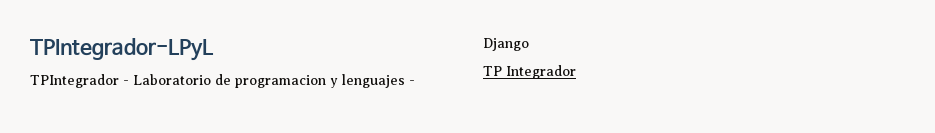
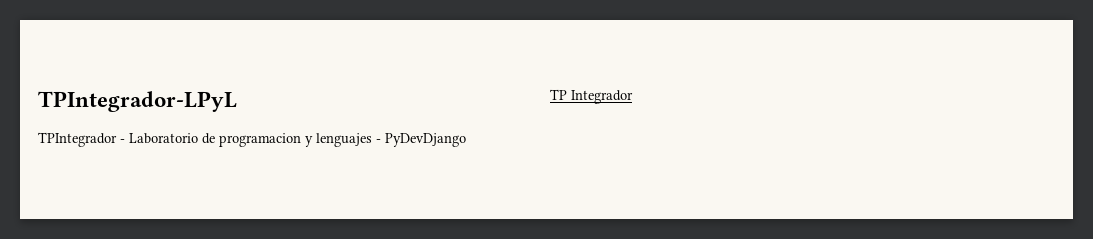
- TPIntegrador - Laboratorio de programacion y lenguajes - Django
+ TPIntegrador - Laboratorio de programacion y lenguajes - PyDevDjango

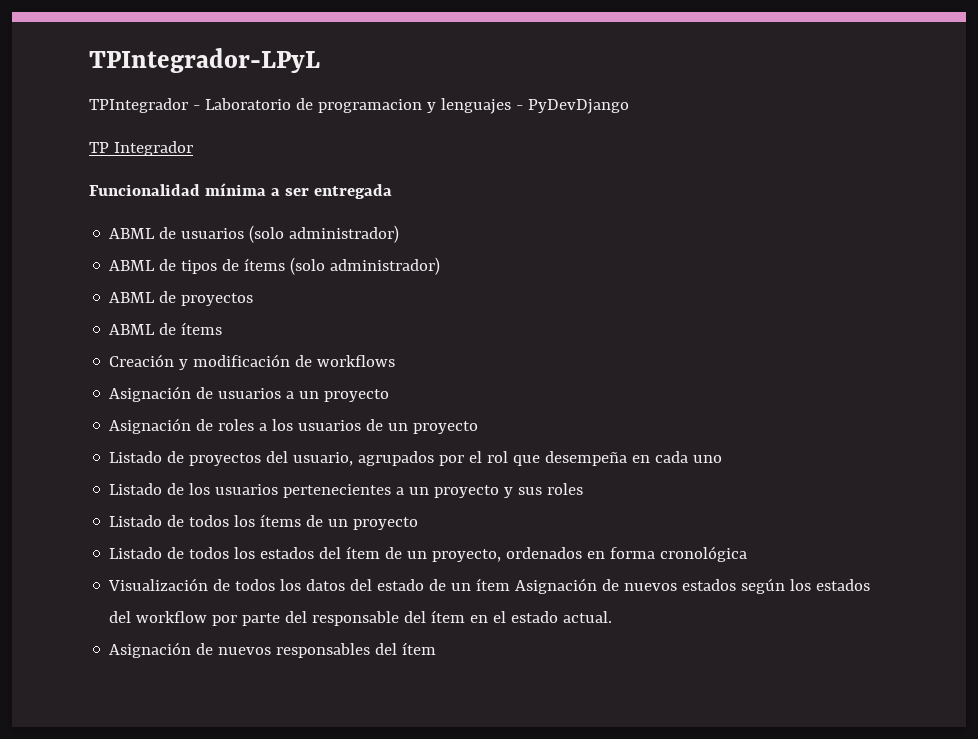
+ Funcionalidad mínima a ser entregada
+ ABML de usuarios (solo administrador)
+ ABML de tipos de ítems (solo administrador)
+ ABML de proyectos
+ ABML de ítems
+ Creación y modificación de workflows
+ Asignación de usuarios a un proyecto
+ Asignación de roles a los usuarios de un proyecto
+ Listado de proyectos del usuario, agrupados por el rol que desempeña en cada uno
+ Listado de los usuarios pertenecientes a un proyecto y sus roles
+ Listado de todos los ítems de un proyecto
+ Listado de todos los estados del ítem de un proyecto, ordenados en forma cronológica
+ Visualización de todos los datos del estado de un ítem Asignación de nuevos estados según los estados del workflow por parte del responsable del ítem en el estado actual.
+ Asignación de nuevos responsables del ítem

